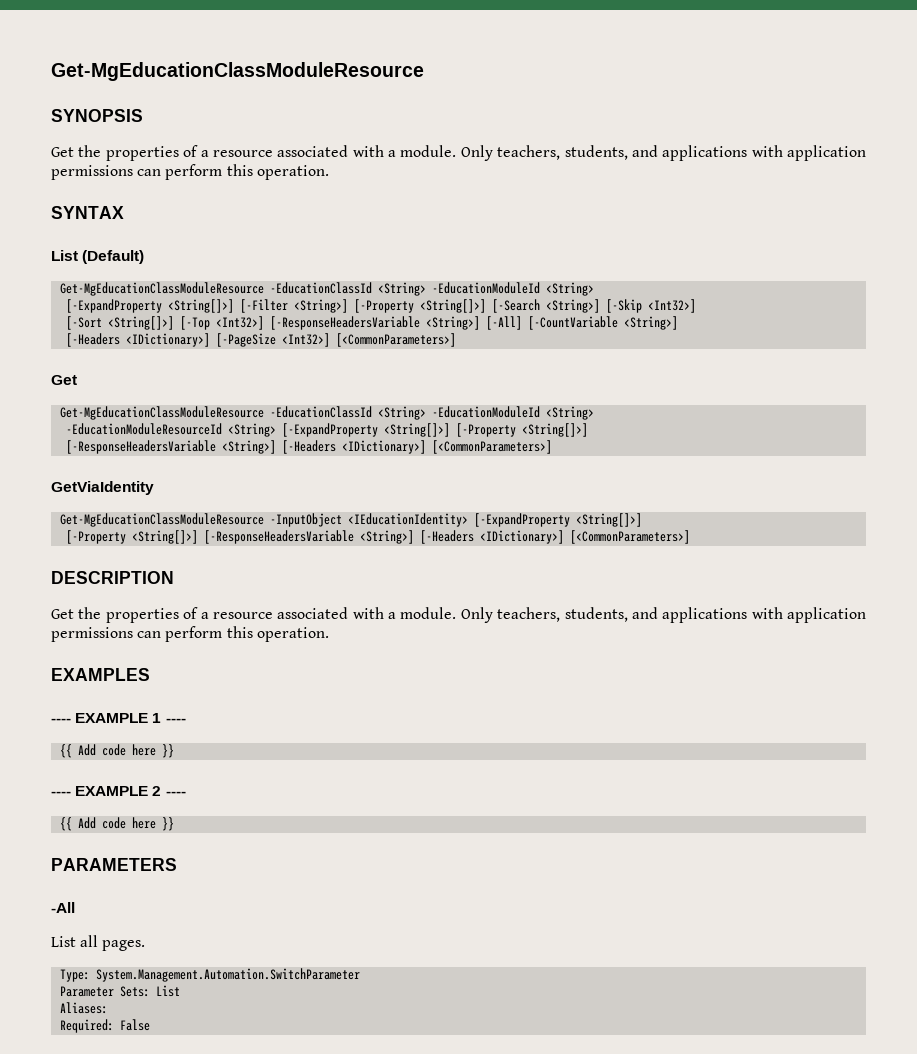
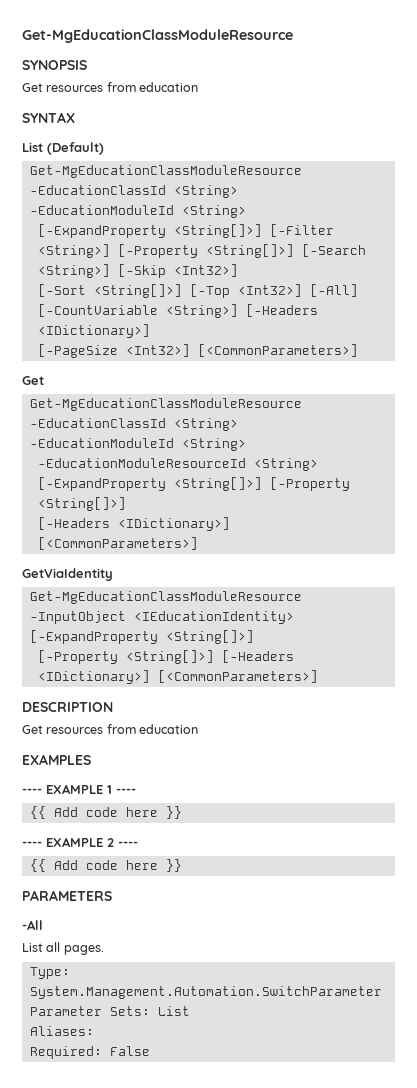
  SYNOPSIS
- Get the properties of a resource associated with a module. Only teachers, students, and applications with application permissions can perform this operation.
+ Get resources from education
- [-Sort <String[]>] [-Top <Int32>] [-ResponseHeadersVariable <String>] [-All] [-CountVariable <String>]
- [-Headers <IDictionary>] [-PageSize <Int32>] [<CommonParameters>]
+ [-Sort <String[]>] [-Top <Int32>] [-All] [-CountVariable <String>] [-Headers <IDictionary>]
+ [-PageSize <Int32>] [<CommonParameters>]
  -EducationModuleResourceId <String> [-ExpandProperty <String[]>] [-Property <String[]>]
- [-ResponseHeadersVariable <String>] [-Headers <IDictionary>] [<CommonParameters>]
+ [-Headers <IDictionary>] [<CommonParameters>]
- [-Property <String[]>] [-ResponseHeadersVariable <String>] [-Headers <IDictionary>] [<CommonParameters>]
+ [-Property <String[]>] [-Headers <IDictionary>] [<CommonParameters>]
  DESCRIPTION
- Get the properties of a resource associated with a module. Only teachers, students, and applications with application permissions can perform this operation.
+ Get resources from education

